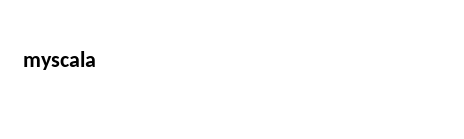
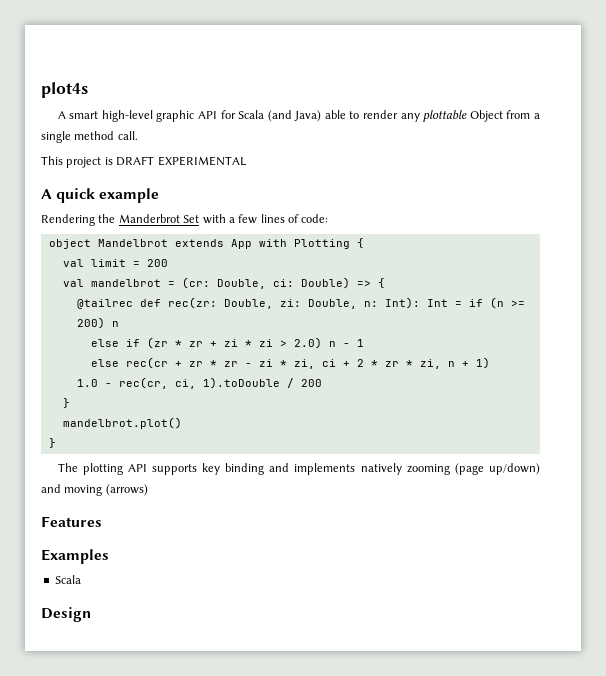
- myscala
+ plot4s
+ A smart high-level graphic API for Scala (and Java) able to render any plottable Object from a single method call.
+ This project is DRAFT EXPERIMENTAL
+ A quick example
+ Rendering the Manderbrot Set with a few lines of code:
+ object Mandelbrot extends App with Plotting {
+ val limit = 200
+ val mandelbrot = (cr: Double, ci: Double) => {
+ @tailrec def rec(zr: Double, zi: Double, n: Int): Int = if (n >= 200) n
+ else if (zr * zr + zi * zi > 2.0) n - 1
+ else rec(cr + zr * zr - zi * zi, ci + 2 * zr * zi, n + 1)
+ 1.0 - rec(cr, ci, 1).toDouble / 200
+ }
+ mandelbrot.plot()
+ }
+ The plotting API supports key binding and implements natively zooming (page up/down) and moving (arrows)
+ Features
+ Examples
+ Scala
+ Design

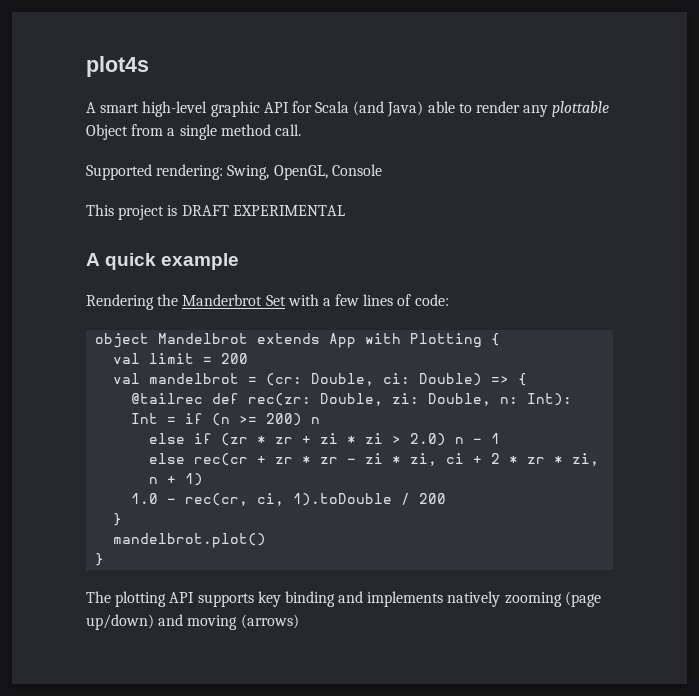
+ Supported rendering: Swing, OpenGL, Console
- Features
- Examples
- Scala
- Design

